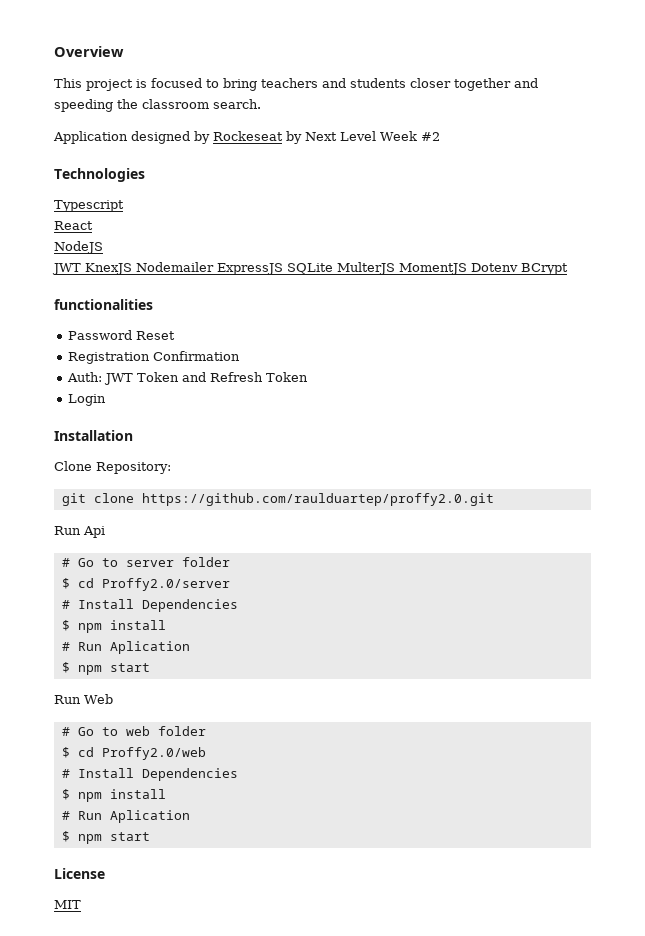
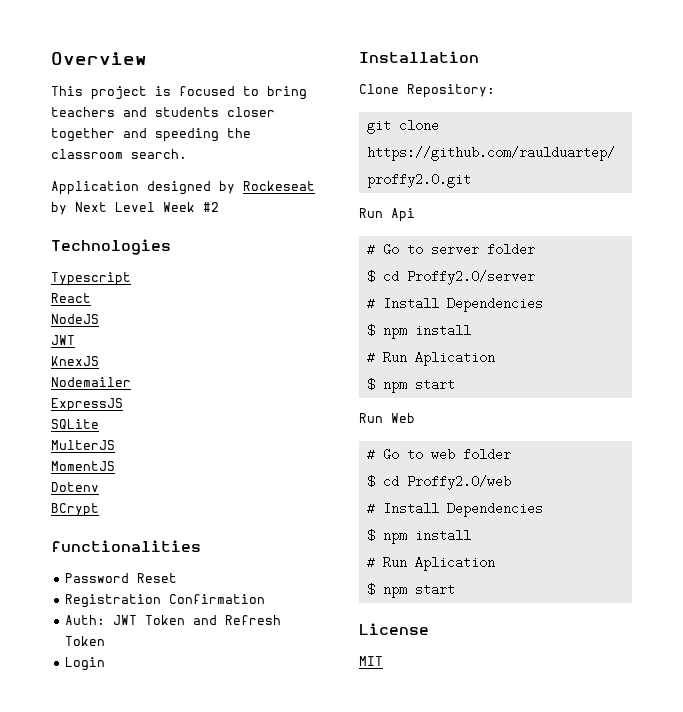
  NodeJS
- JWT KnexJS Nodemailer ExpressJS SQLite MulterJS MomentJS Dotenv BCrypt
+ JWT
+ KnexJS
+ Nodemailer
+ ExpressJS
+ SQLite
+ MulterJS
+ MomentJS
+ Dotenv
+ BCrypt

